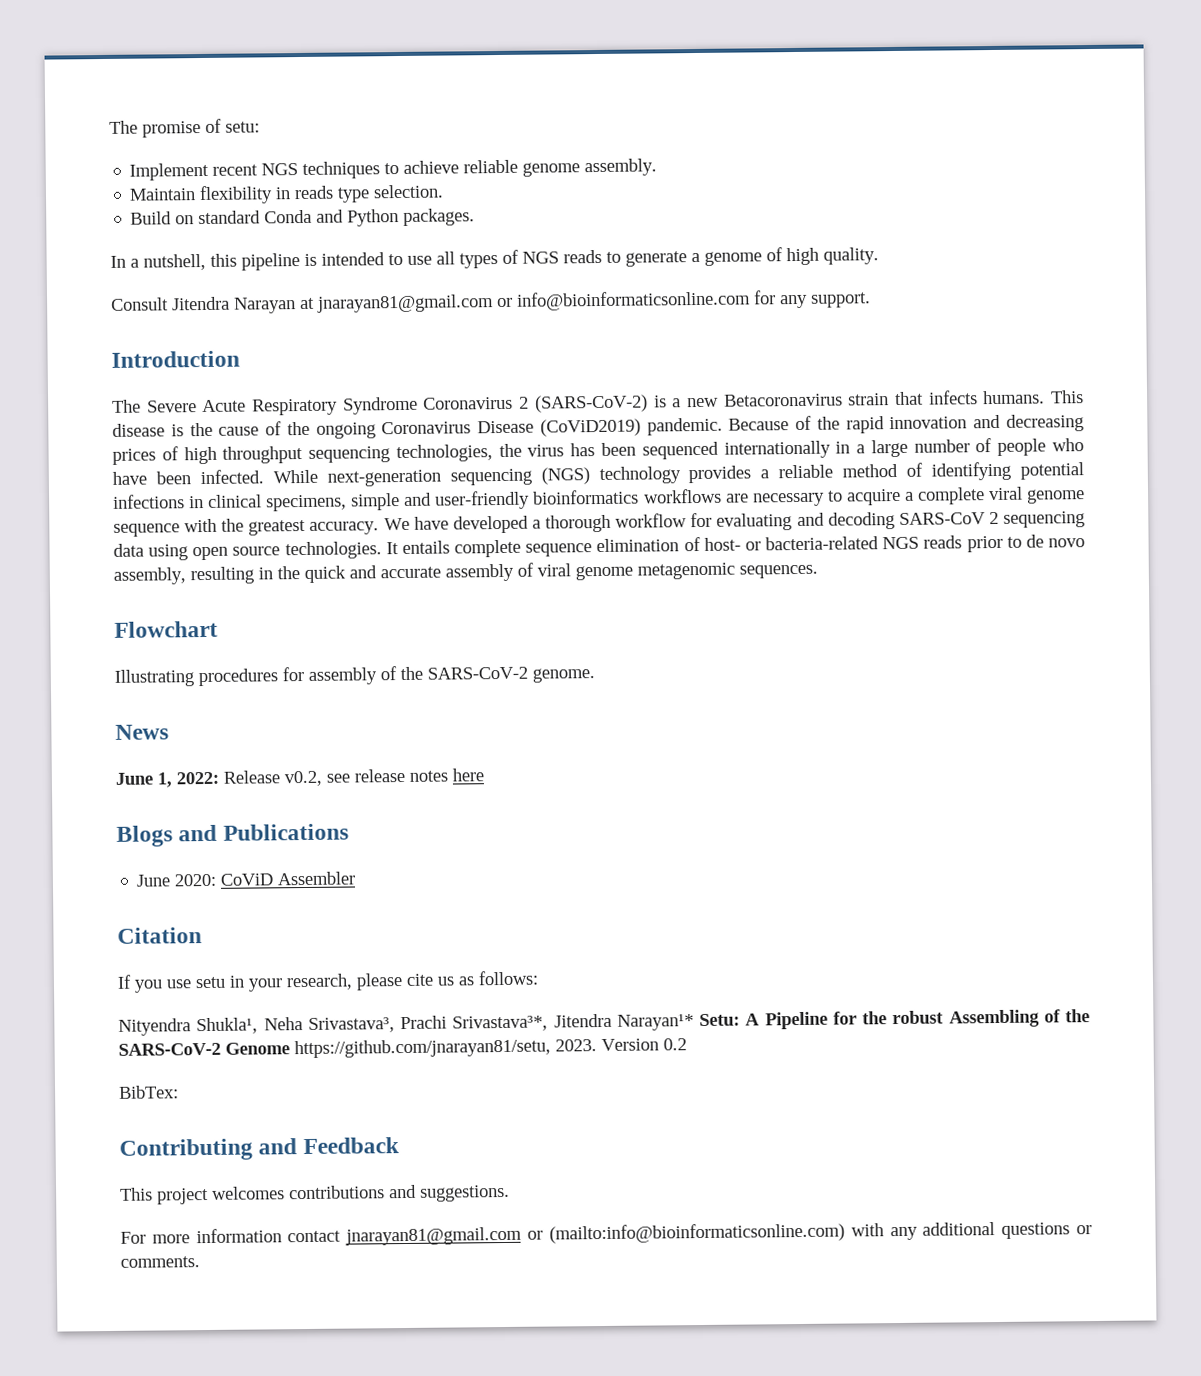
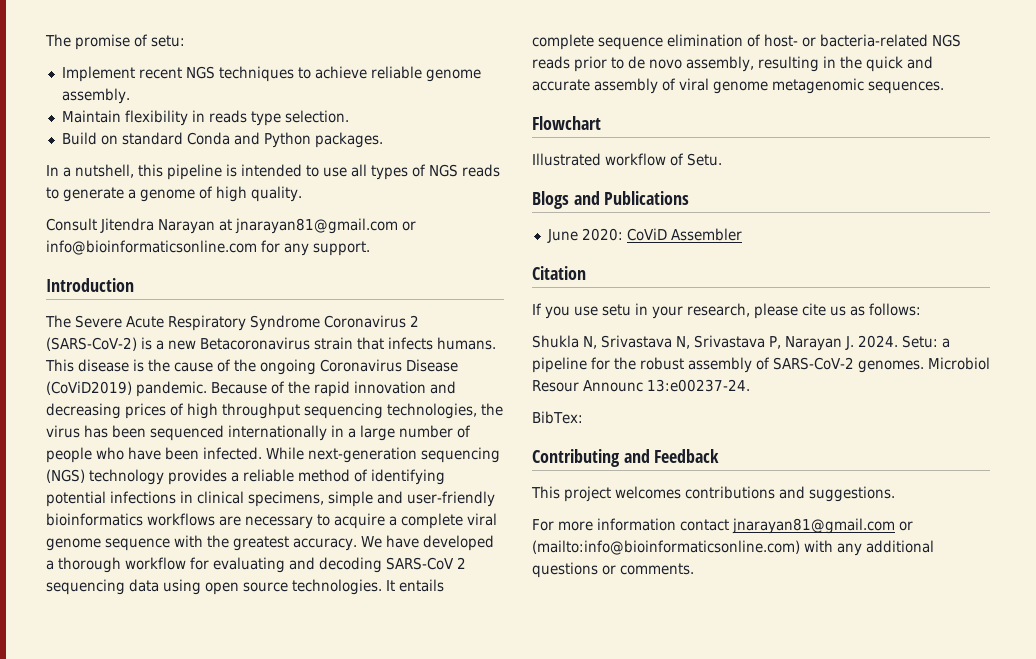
- Illustrating procedures for assembly of the SARS-CoV-2 genome.
- News
- June 1, 2022: Release v0.2, see release notes here
+ Illustrated workflow of Setu.
- Nityendra Shukla¹, Neha Srivastava³, Prachi Srivastava³*, Jitendra Narayan¹* Setu: A Pipeline for the robust Assembling of the SARS-CoV-2 Genome https://github.com/jnarayan81/setu, 2023. Version 0.2
+ Shukla N, Srivastava N, Srivastava P, Narayan J. 2024. Setu: a pipeline for the robust assembly of SARS-CoV-2 genomes. Microbiol Resour Announc 13:e00237-24.

